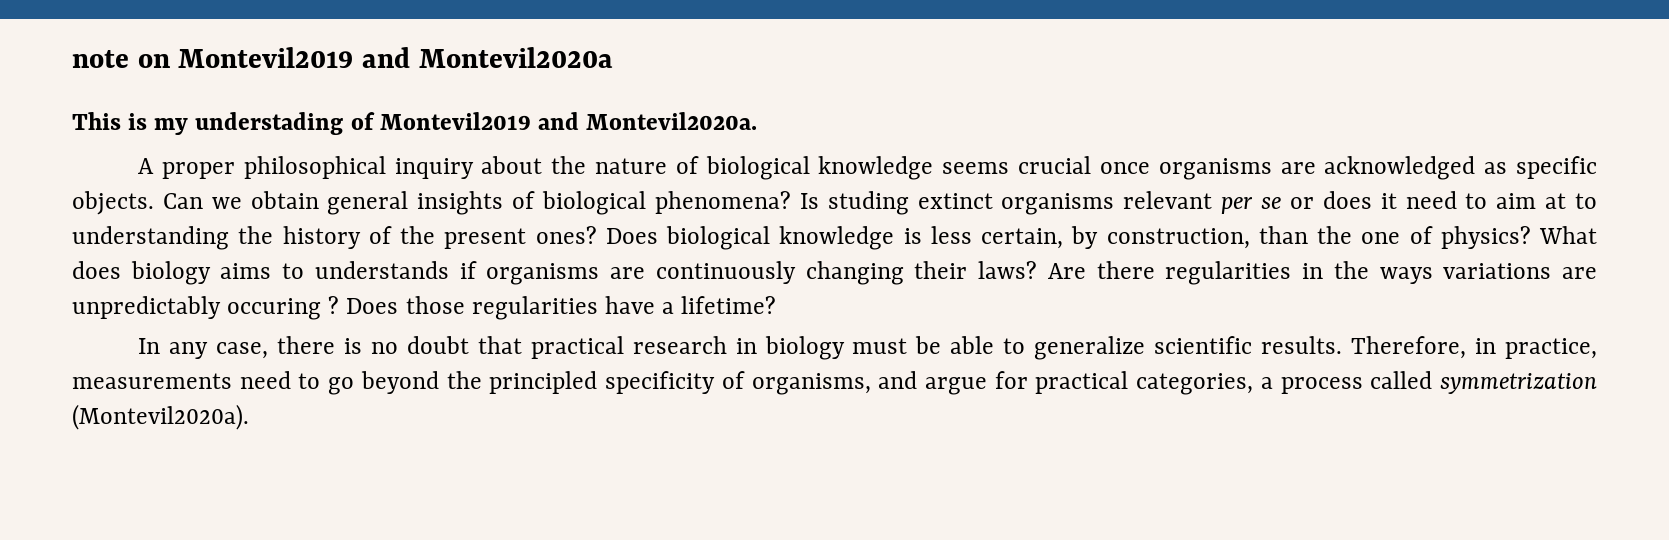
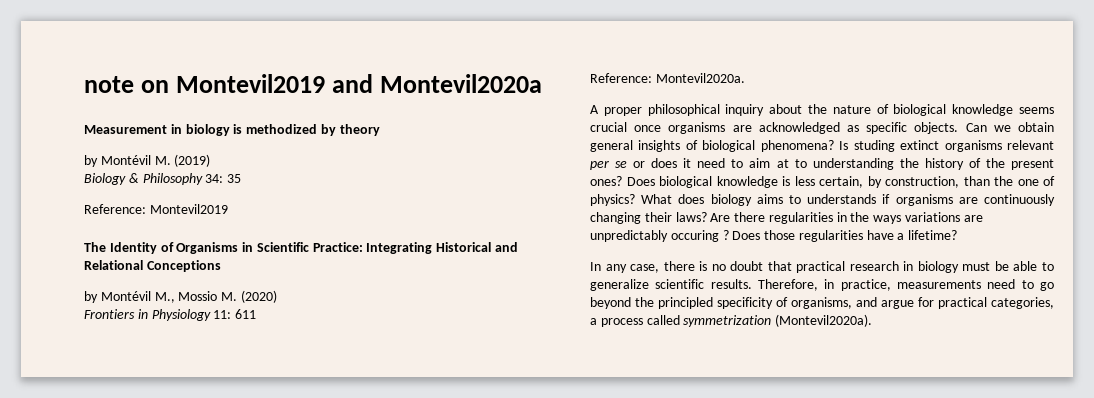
- This is my understading of Montevil2019 and Montevil2020a.
+ Measurement in biology is methodized by theory
+ by Montévil M. (2019)
+ Biology & Philosophy 34: 35
+ Reference: Montevil2019
+ The Identity of Organisms in Scientific Practice: Integrating Historical and Relational Conceptions
+ by Montévil M., Mossio M. (2020)
+ Frontiers in Physiology 11: 611
+ Reference: Montevil2020a.

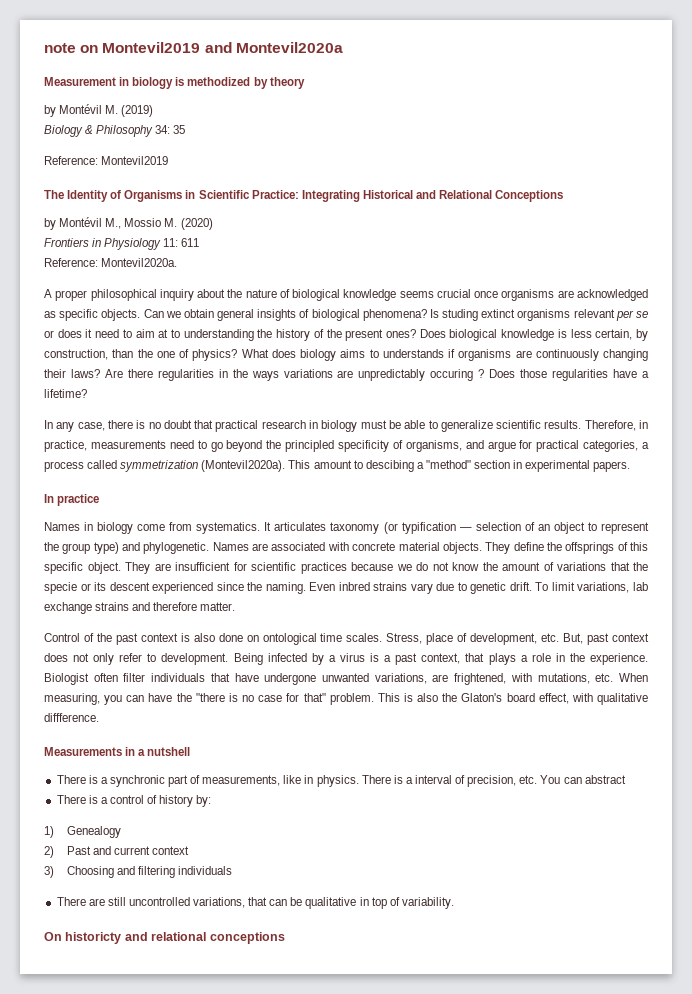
+ This amount to descibing a "method" section in experimental papers.
+ In practice
+ Names in biology come from systematics. It articulates taxonomy (or typification — selection of an object to represent the group type) and phylogenetic. Names are associated with concrete material objects. They define the offsprings of this specific object. They are insufficient for scientific practices because we do not know the amount of variations that the specie or its descent experienced since the naming. Even inbred strains vary due to genetic drift. To limit variations, lab exchange strains and therefore matter.
+ Control of the past context is also done on ontological time scales. Stress, place of development, etc. But, past context does not only refer to development. Being infected by a virus is a past context, that plays a role in the experience. Biologist often filter individuals that have undergone unwanted variations, are frightened, with mutations, etc. When measuring, you can have the "there is no case for that" problem. This is also the Glaton's board effect, with qualitative diffference.
+ Measurements in a nutshell
+ There is a synchronic part of measurements, like in physics. There is a interval of precision, etc. You can abstract
+ There is a control of history by:
+ 1) Genealogy
+ 2) Past and current context
+ 3) Choosing and filtering individuals
+ There are still uncontrolled variations, that can be qualitative in top of variability.
+ On historicty and relational conceptions

